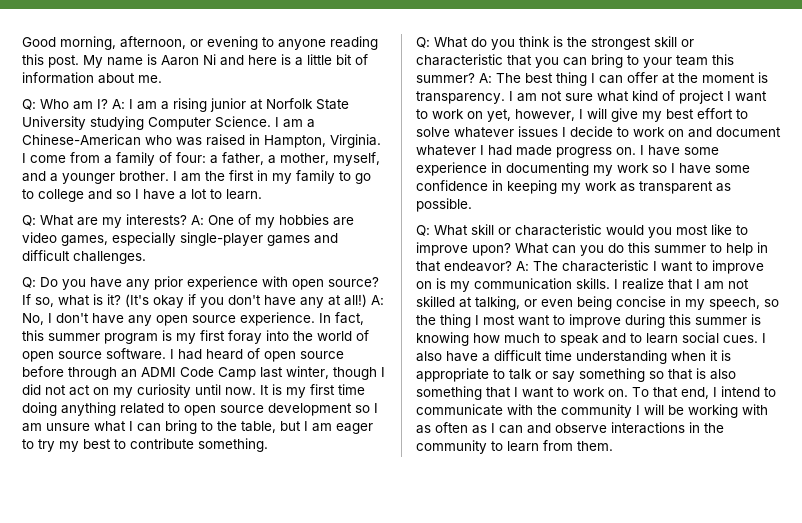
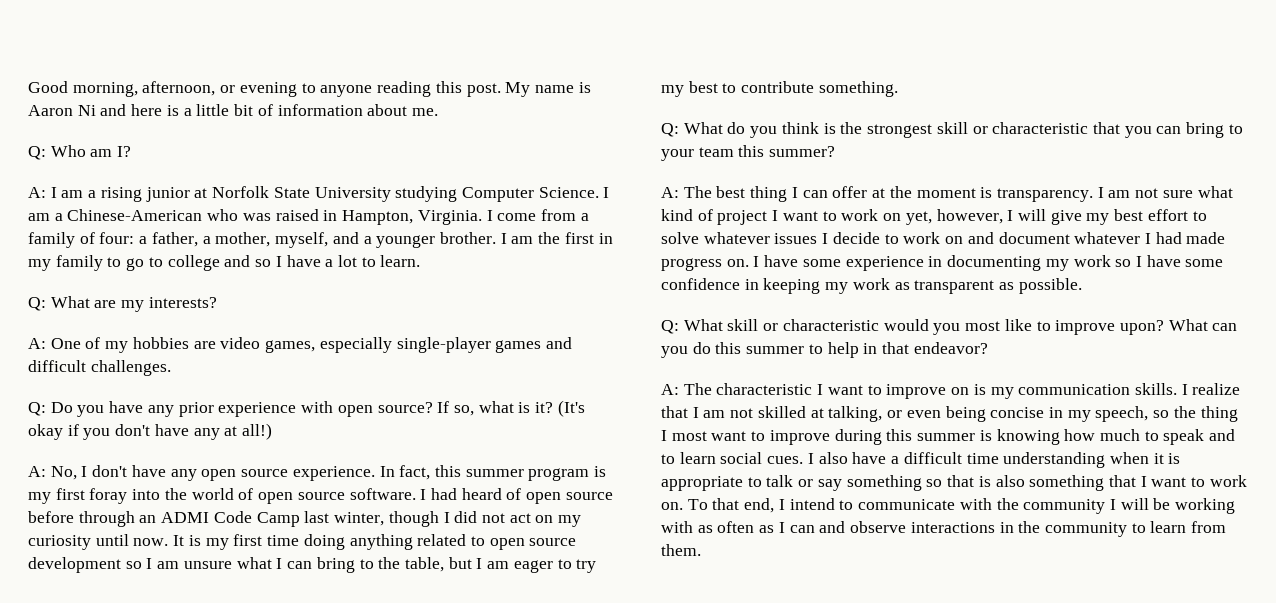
- Q: Who am I? A: I am a rising junior at Norfolk State University studying Computer Science.
+ Q: Who am I?
+ A: I am a rising junior at Norfolk State University studying Computer Science.
- Q: What are my interests? A: One of my hobbies are video games, especially single-player games and difficult challenges.
+ Q: What are my interests?
+ A: One of my hobbies are video games, especially single-player games and difficult challenges.
- (It's okay if you don't have any at all!) A: No, I don't have any open source experience.
+ (It's okay if you don't have any at all!)
+ A: No, I don't have any open source experience.
- Q: What do you think is the strongest skill or characteristic that you can bring to your team this summer? A: The best thing I can offer at the moment is transparency.
+ Q: What do you think is the strongest skill or characteristic that you can bring to your team this summer?
+ A: The best thing I can offer at the moment is transparency.
- What can you do this summer to help in that endeavor? A: The characteristic I want to improve on is my communication skills.
+ What can you do this summer to help in that endeavor?
+ A: The characteristic I want to improve on is my communication skills.

